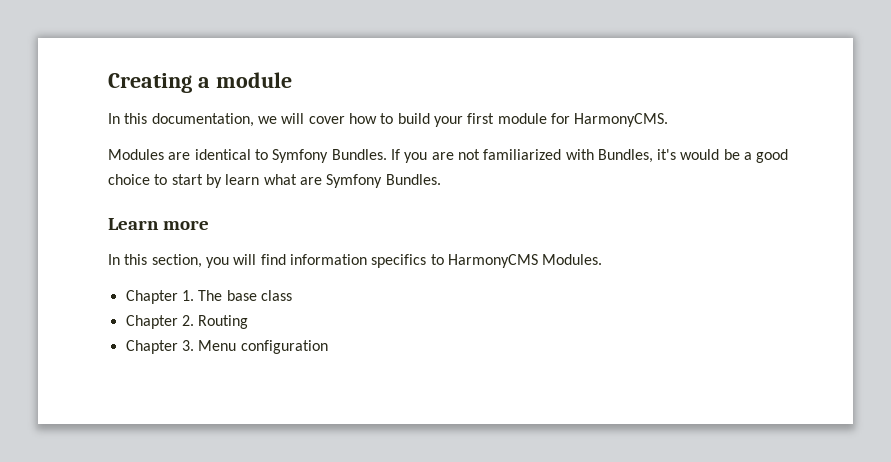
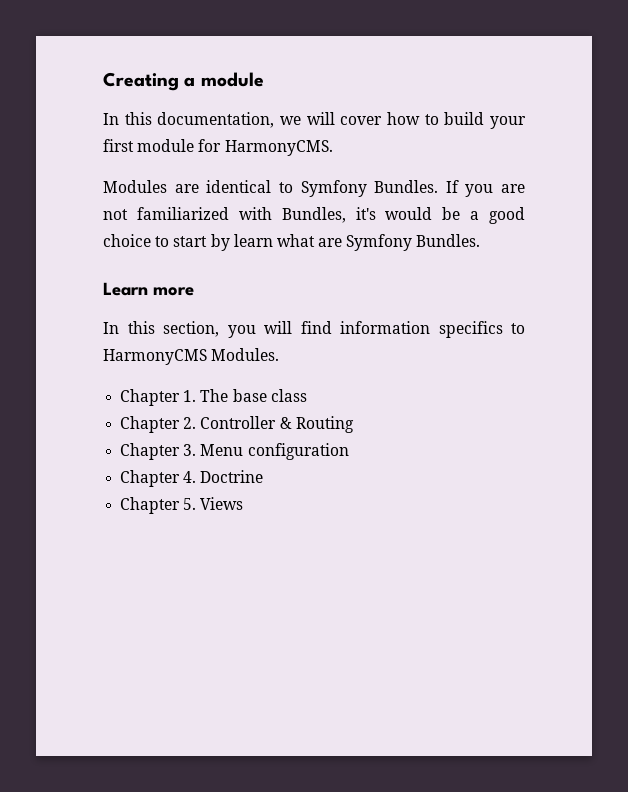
- Chapter 2. Routing
+ Chapter 2. Controller & Routing
+ Chapter 4. Doctrine
+ Chapter 5. Views

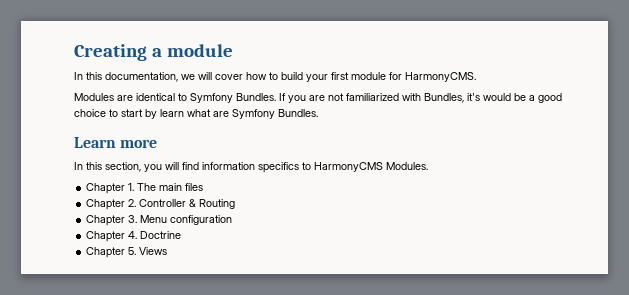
- Chapter 1. The base class
+ Chapter 1. The main files

